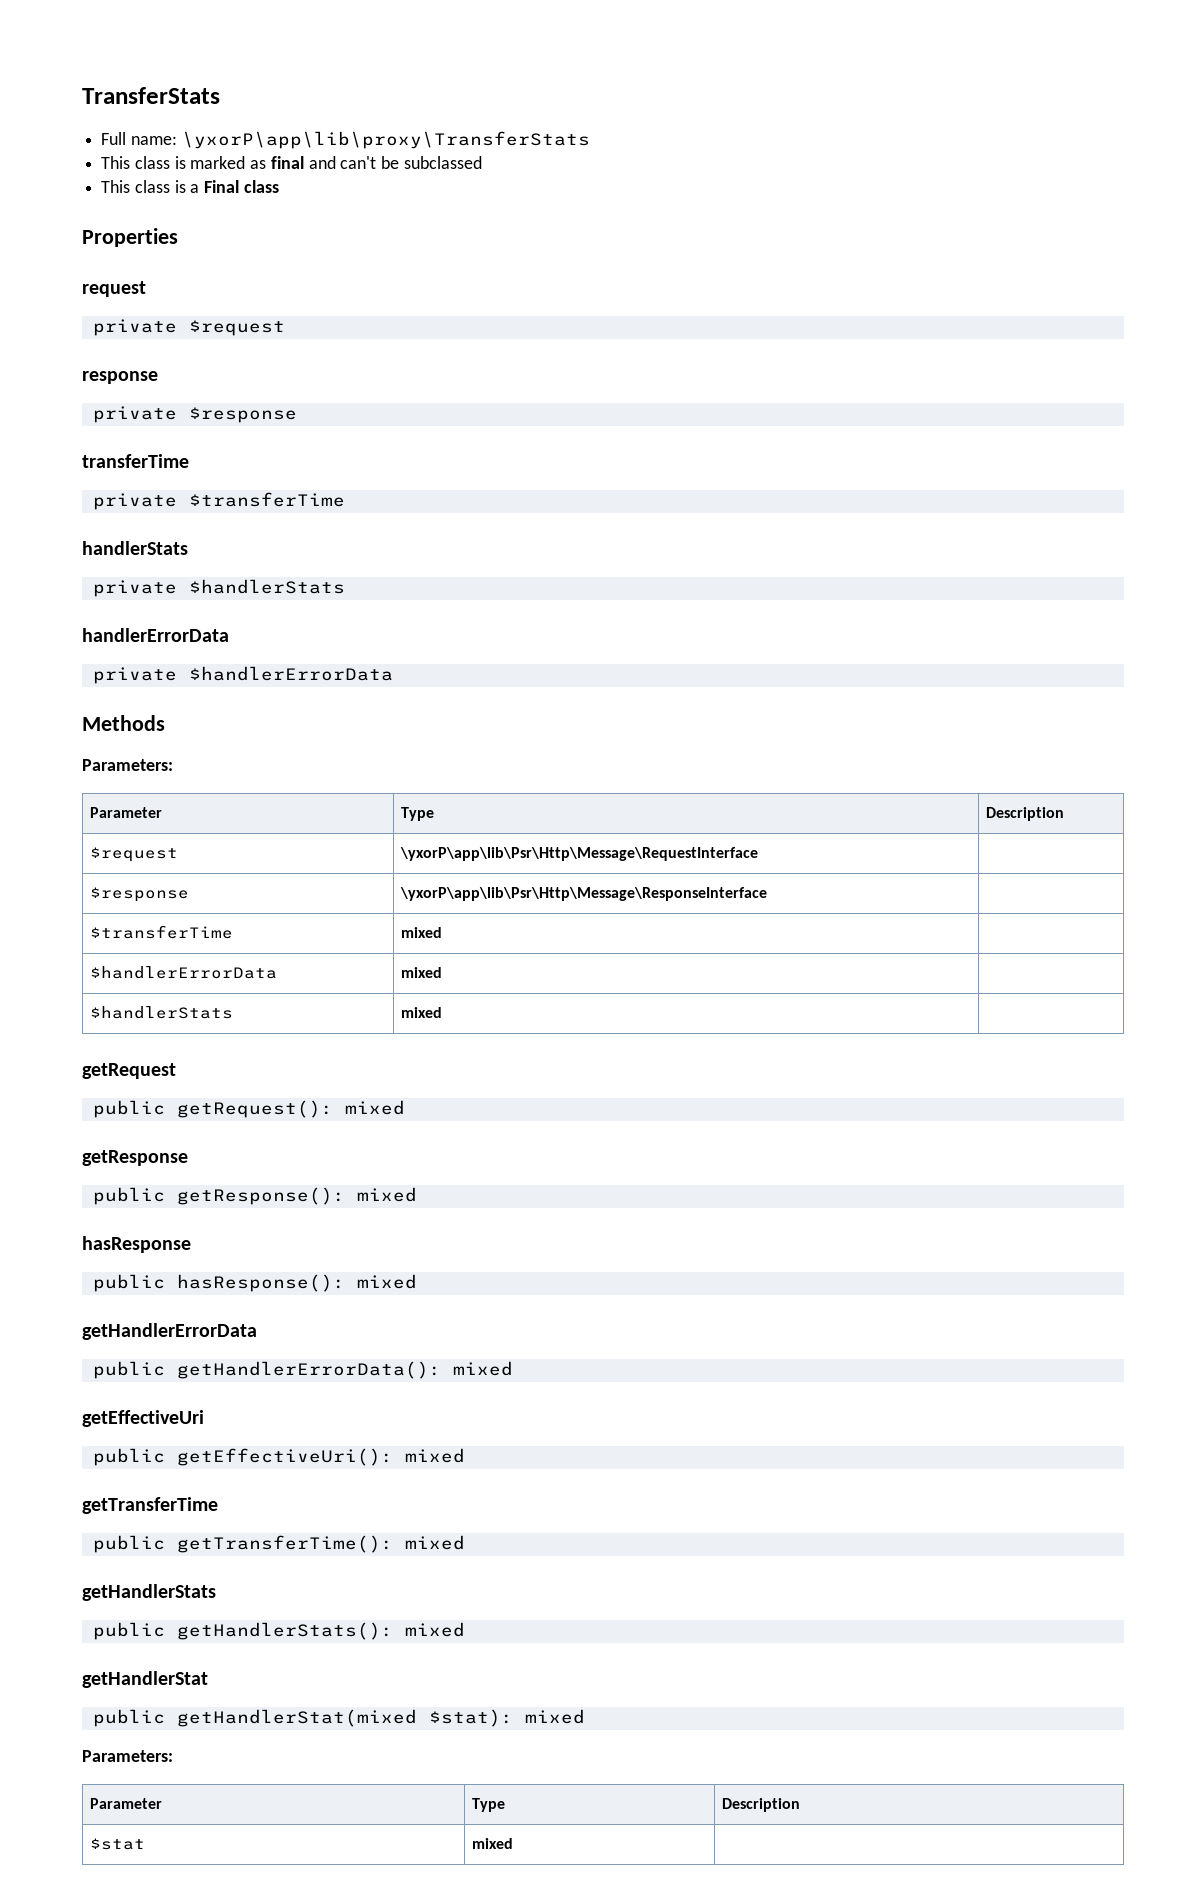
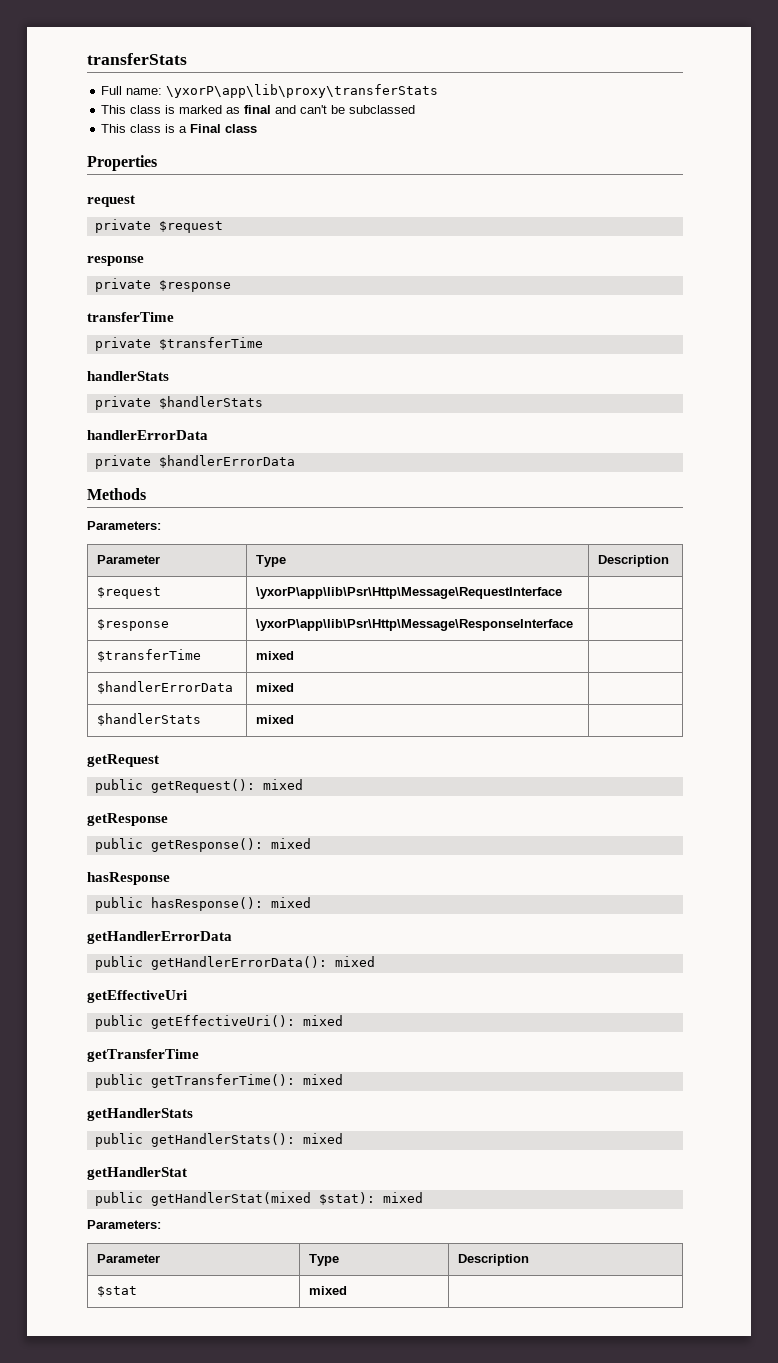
- TransferStats
+ transferStats
- Full name: \yxorP\app\lib\proxy\TransferStats
+ Full name: \yxorP\app\lib\proxy\transferStats

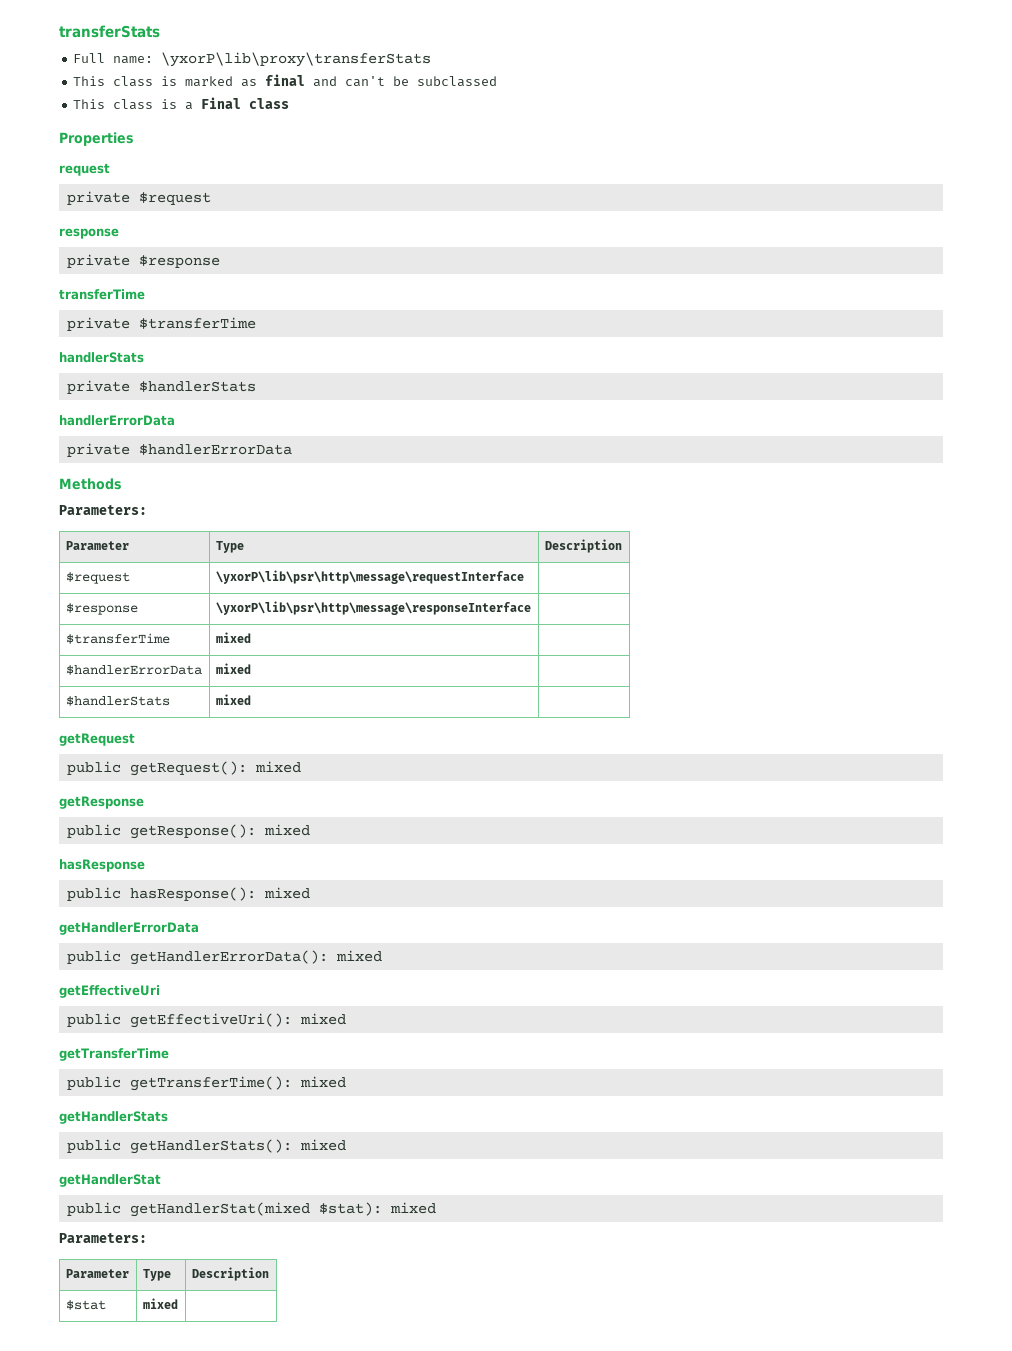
- Full name: \yxorP\app\lib\proxy\transferStats
+ Full name: \yxorP\lib\proxy\transferStats
- $request | \yxorP\app\lib\Psr\Http\Message\RequestInterface |
+ $request | \yxorP\lib\psr\http\message\requestInterface |
- $response | \yxorP\app\lib\Psr\Http\Message\ResponseInterface |
+ $response | \yxorP\lib\psr\http\message\responseInterface |

